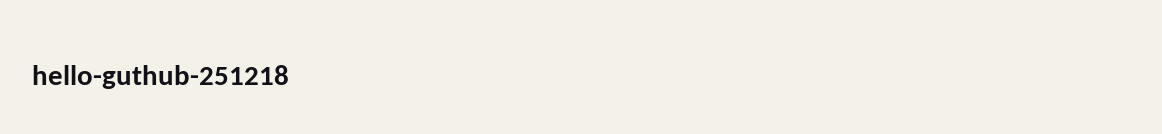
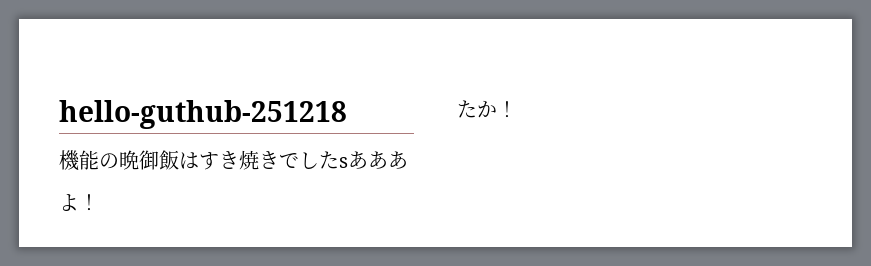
+ 機能の晩御飯はすき焼きでしたsあああ
+ よ！
+ たか！

